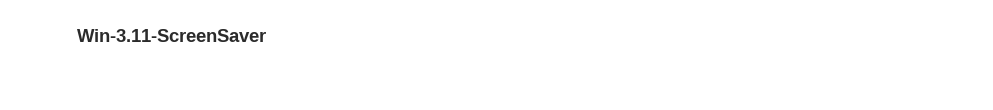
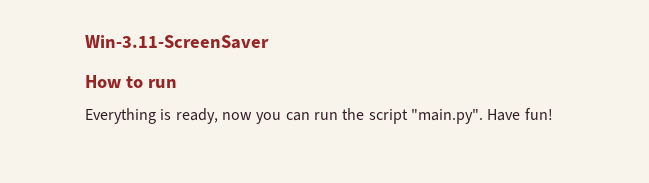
+ How to run
+ Everything is ready, now you can run the script "main.py". Have fun!

